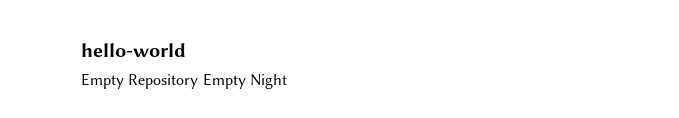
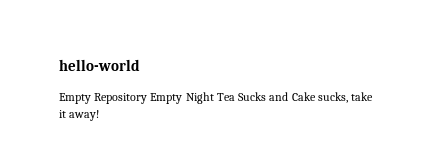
- Empty Repository Empty Night
+ Empty Repository Empty Night Tea Sucks and Cake sucks, take it away!

